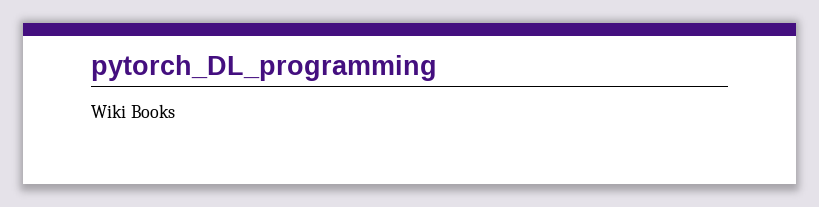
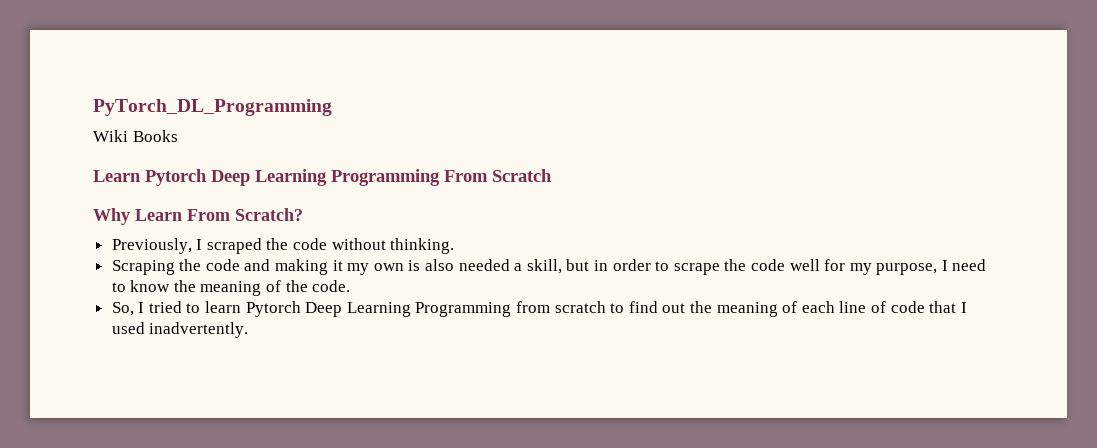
- pytorch_DL_programming
+ PyTorch_DL_Programming
+ Learn Pytorch Deep Learning Programming From Scratch
+ Why Learn From Scratch?
+ Previously, I scraped the code without thinking.
+ Scraping the code and making it my own is also needed a skill, but in order to scrape the code well for my purpose, I need to know the meaning of the code.
+ So, I tried to learn Pytorch Deep Learning Programming from scratch to find out the meaning of each line of code that I used inadvertently.

